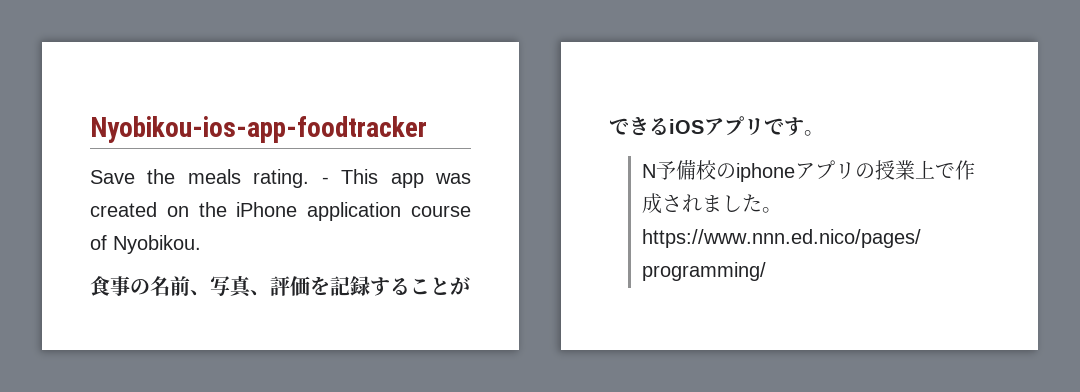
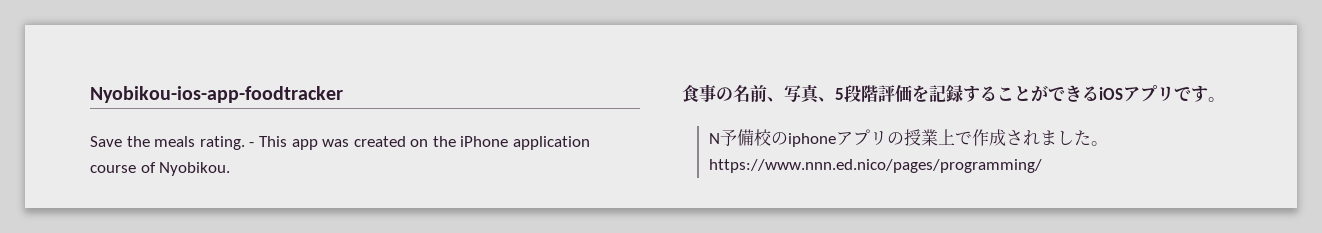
- 食事の名前、写真、評価を記録することができるiOSアプリです。
+ 食事の名前、写真、5段階評価を記録することができるiOSアプリです。

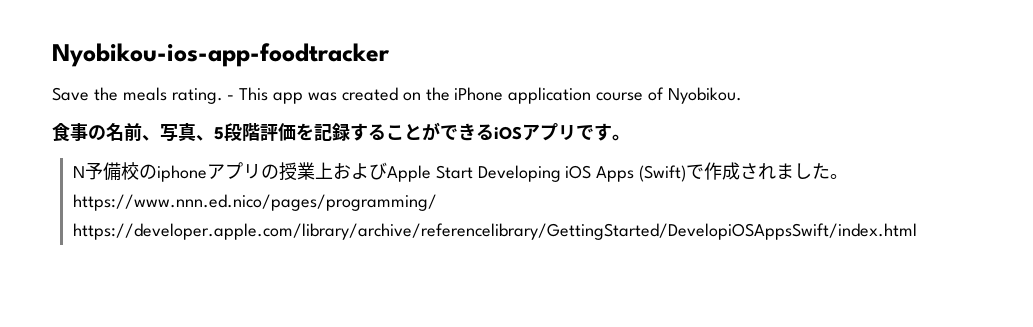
- N予備校のiphoneアプリの授業上で作成されました。https://www.nnn.ed.nico/pages/programming/
+ N予備校のiphoneアプリの授業上およびApple Start Developing iOS Apps (Swift)で作成されました。https://www.nnn.ed.nico/pages/programming/ https://developer.apple.com/library/archive/referencelibrary/GettingStarted/DevelopiOSAppsSwift/index.html

